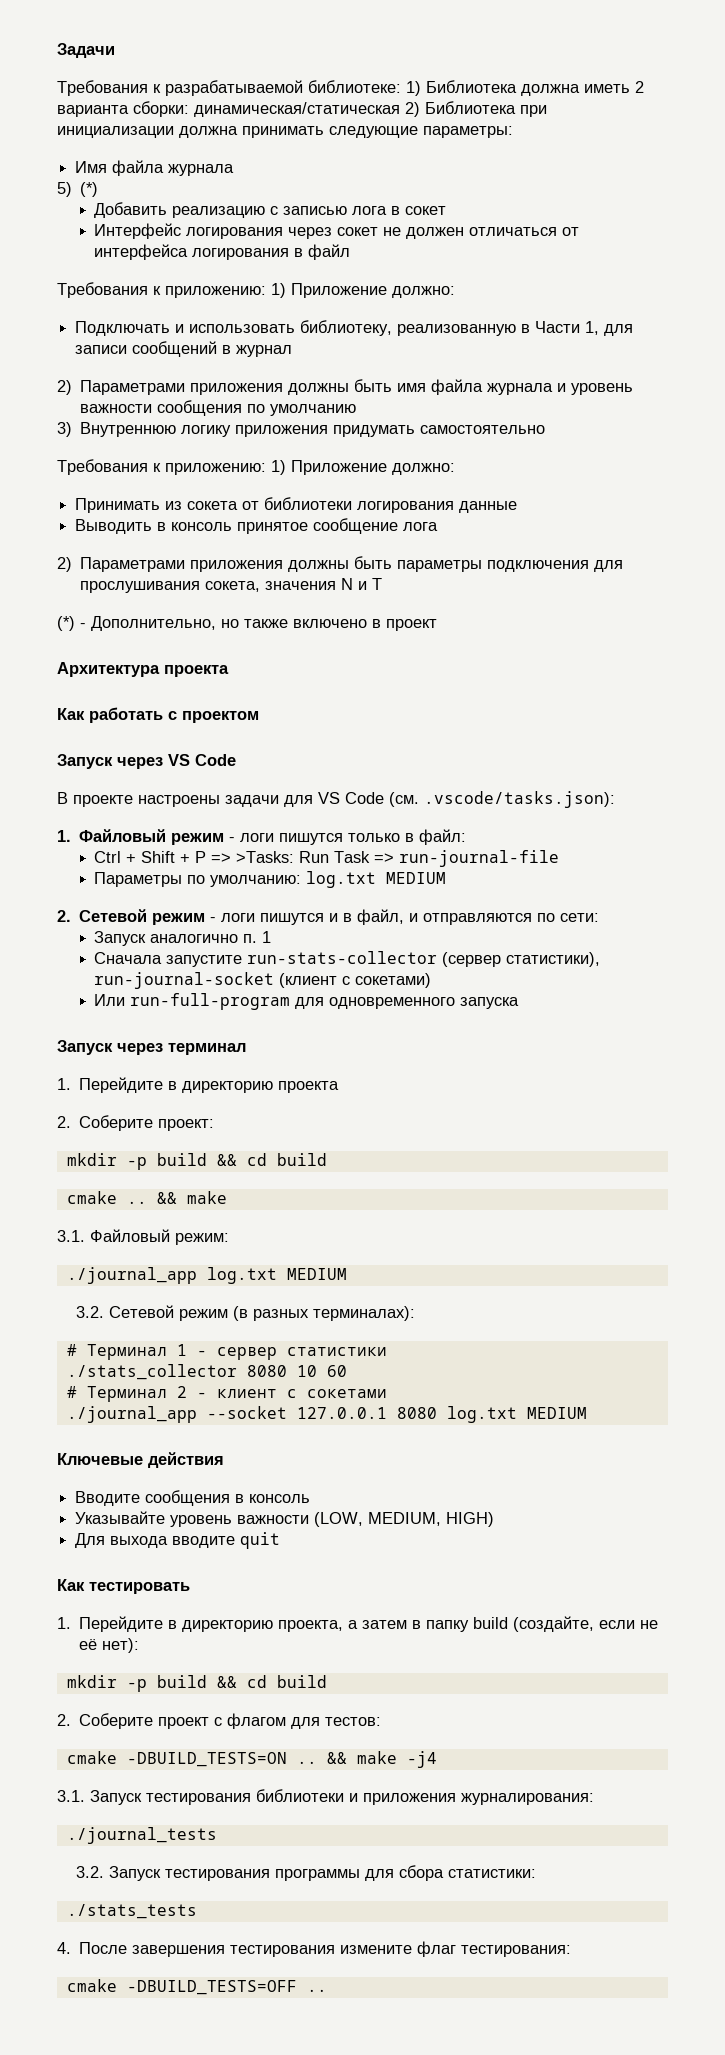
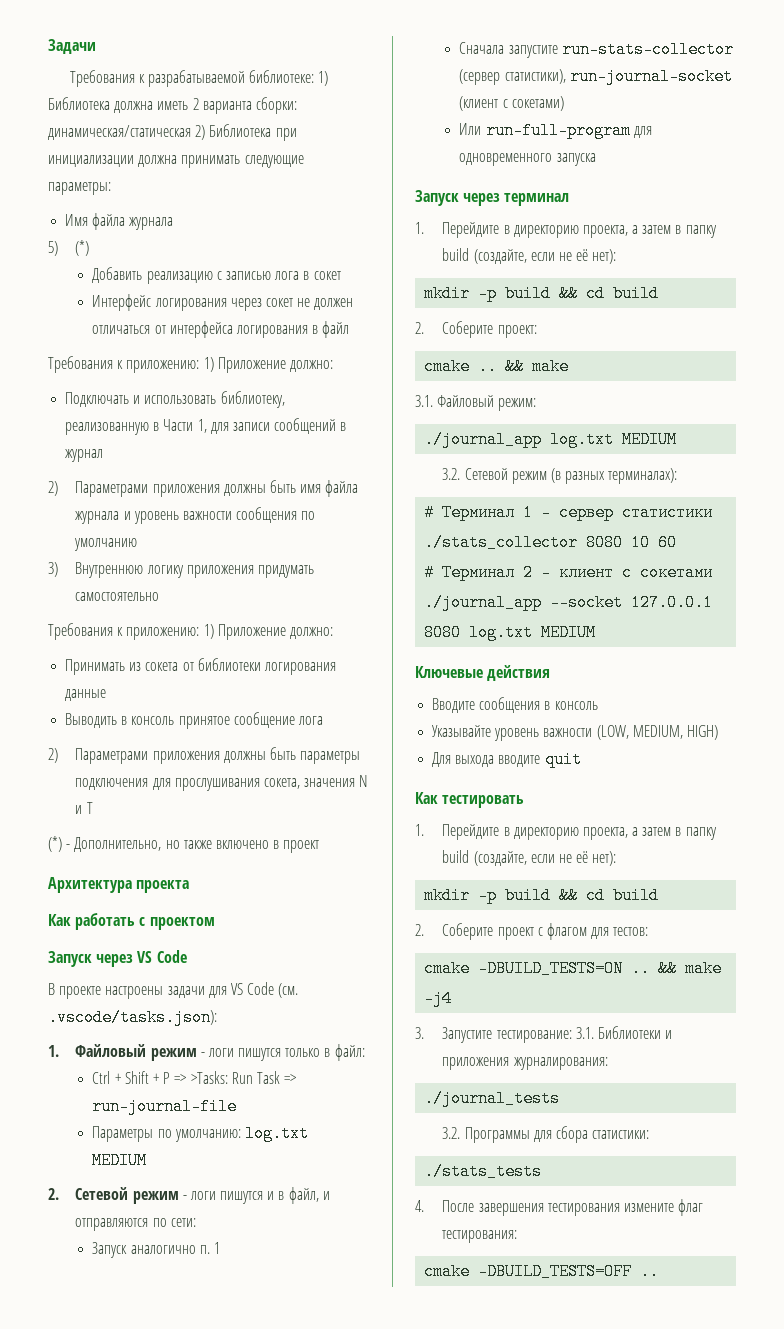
  Запуск через терминал
- 1. Перейдите в директорию проекта
+ 1. Перейдите в директорию проекта, а затем в папку build (создайте, если не её нет):
+ mkdir -p build && cd build
  2. Соберите проект:
- mkdir -p build && cd build
- 3.1. Запуск тестирования библиотеки и приложения журналирования:
+ 3. Запустите тестирование: 3.1. Библиотеки и приложения журналирования:
- 3.2. Запуск тестирования программы для сбора статистики:
+ 3.2. Программы для сбора статистики:

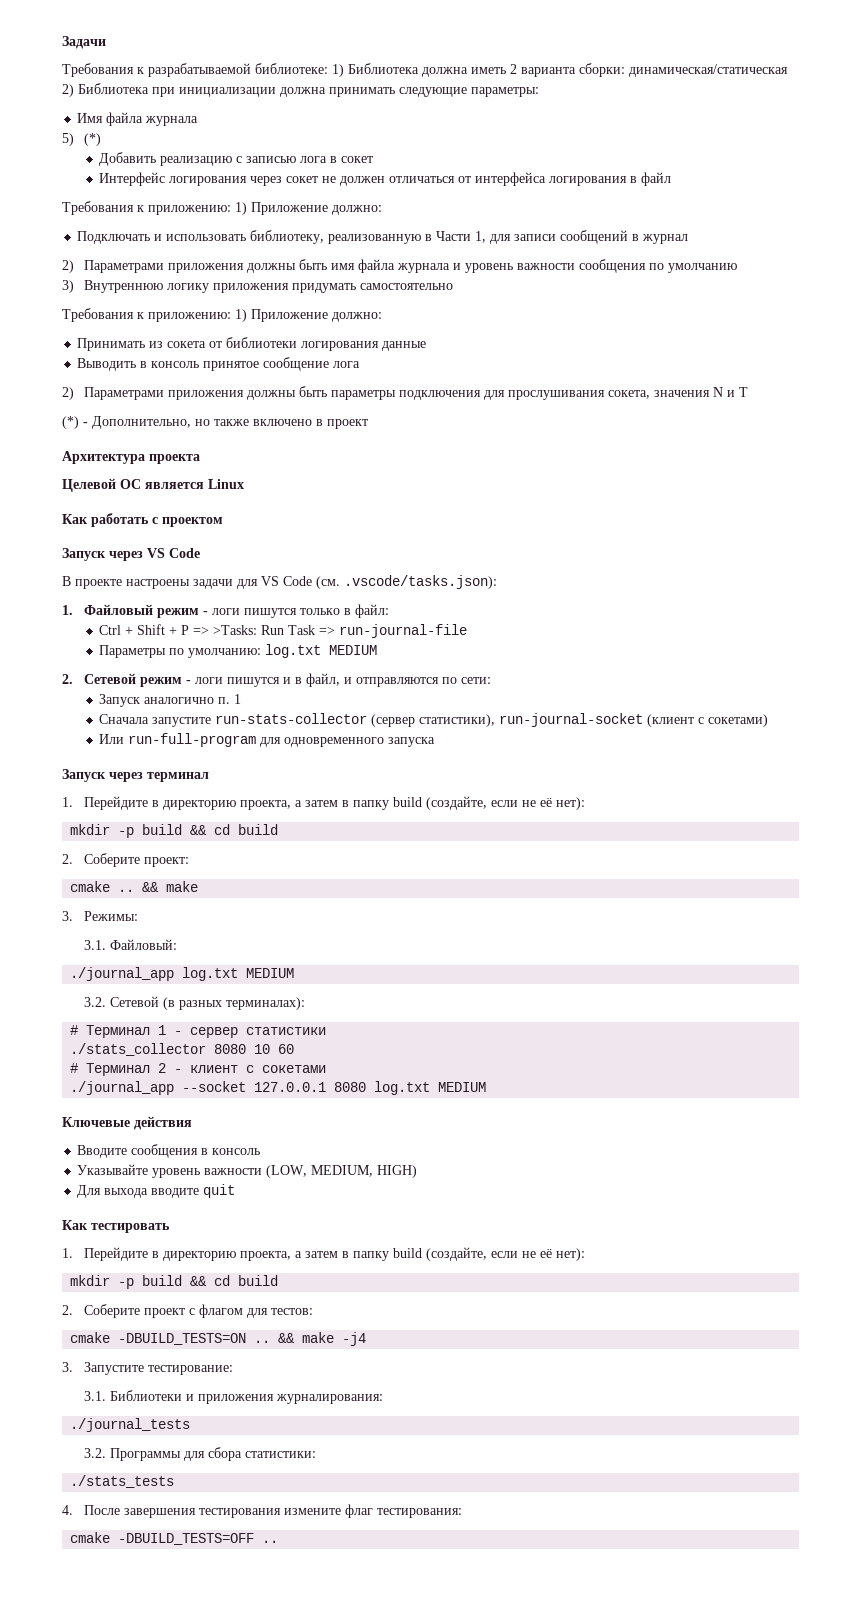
+ Целевой ОС является Linux
- 3.1. Файловый режим:
+ 3. Режимы:
+ 3.1. Файловый:
- 3.2. Сетевой режим (в разных терминалах):
+ 3.2. Сетевой (в разных терминалах):
- 3. Запустите тестирование: 3.1. Библиотеки и приложения журналирования:
+ 3. Запустите тестирование:
+ 3.1. Библиотеки и приложения журналирования:

